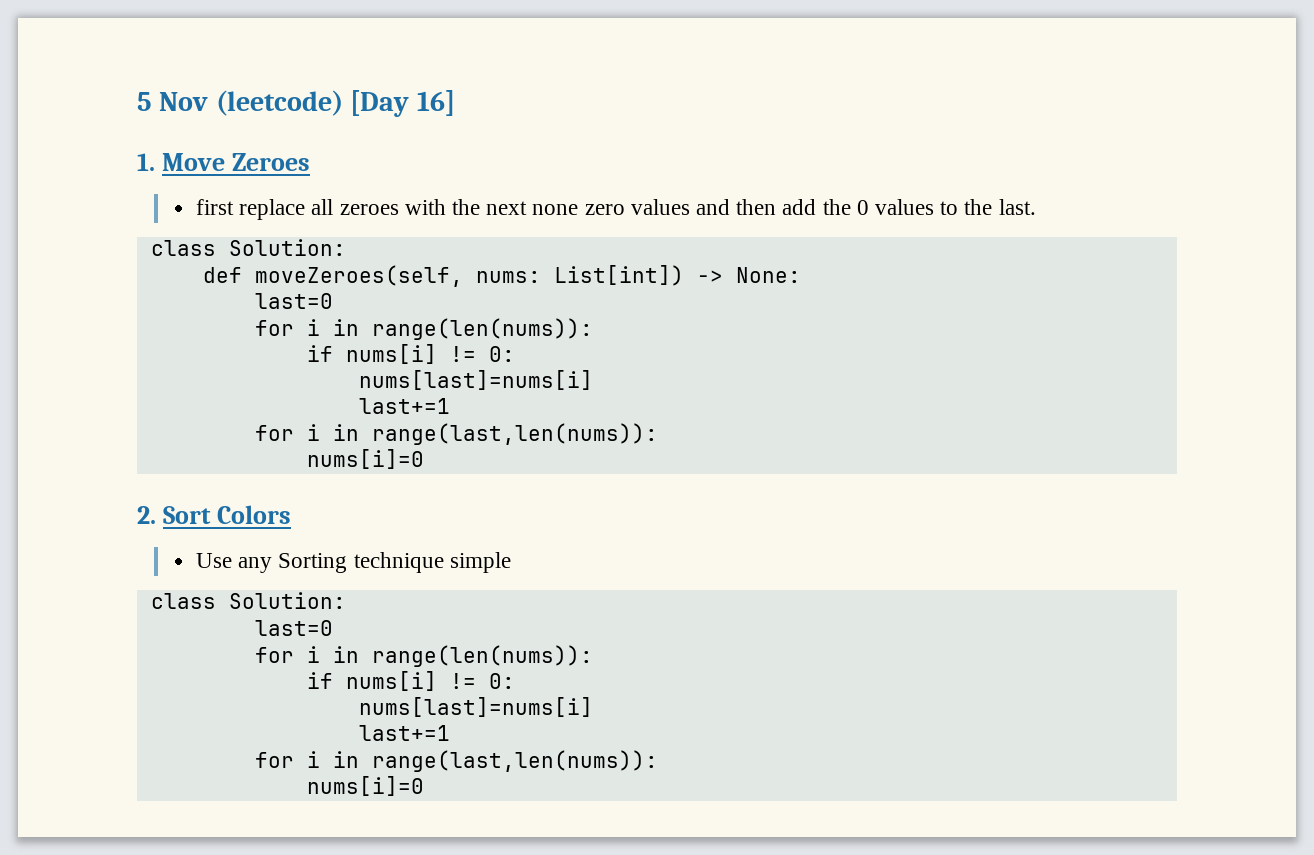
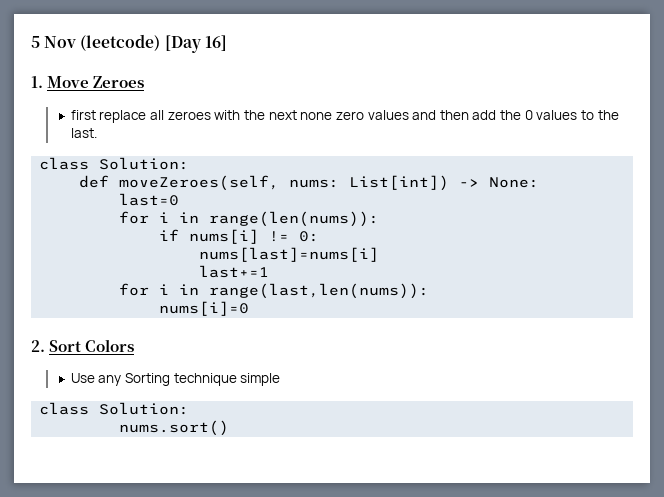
  Use any Sorting technique simple
  class Solution:
- last=0
- for i in range(len(nums)):
- if nums[i] != 0:
- nums[last]=nums[i]
- last+=1
- for i in range(last,len(nums)):
- nums[i]=0
+ nums.sort()

